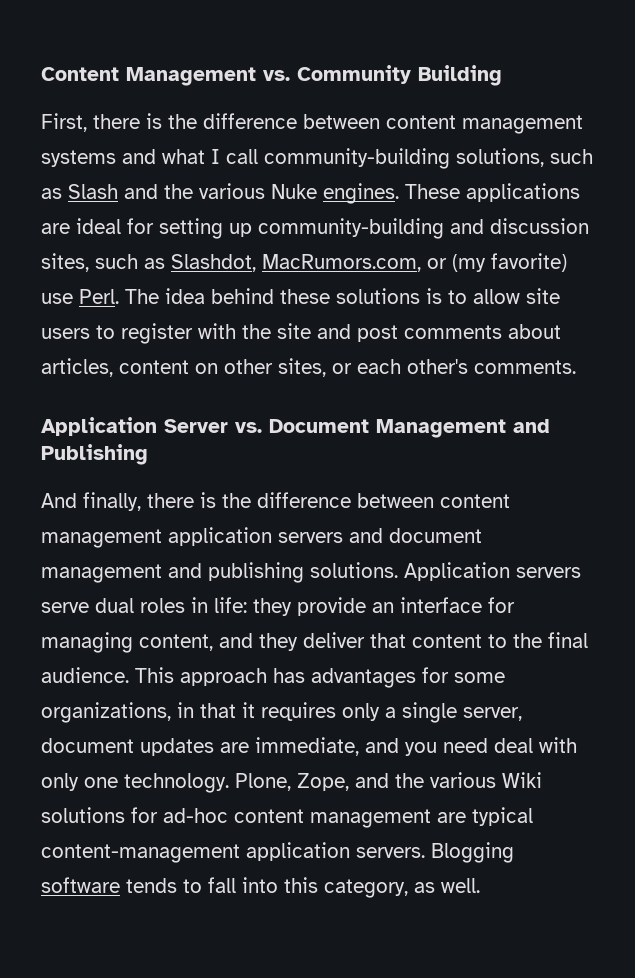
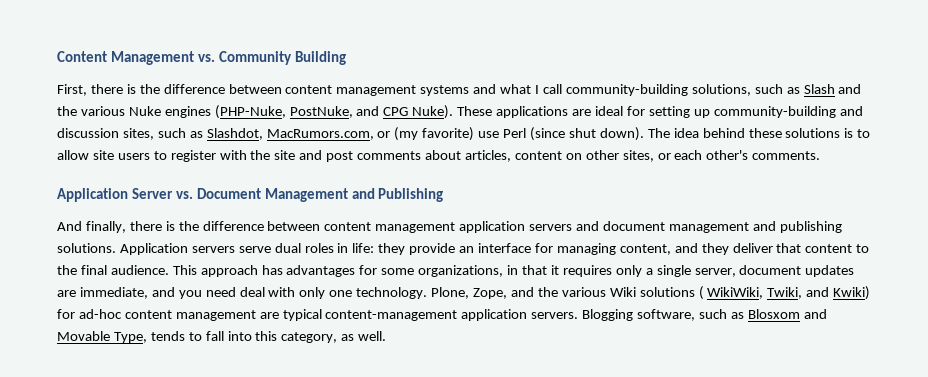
- First, there is the difference between content management systems and what I call community-building solutions, such as Slash and the various Nuke engines.
+ First, there is the difference between content management systems and what I call community-building solutions, such as Slash and the various Nuke engines (PHP-Nuke, PostNuke, and CPG Nuke).
- These applications are ideal for setting up community-building and discussion sites, such as Slashdot, MacRumors.com, or (my favorite) use Perl.
+ These applications are ideal for setting up community-building and discussion sites, such as Slashdot, MacRumors.com, or (my favorite) use Perl (since shut down).
- Plone, Zope, and the various Wiki solutions for ad-hoc content management are typical content-management application servers.
+ Plone, Zope, and the various Wiki solutions ( WikiWiki, Twiki, and Kwiki) for ad-hoc content management are typical content-management application servers.
- Blogging software tends to fall into this category, as well.
+ Blogging software, such as Blosxom and Movable Type, tends to fall into this category, as well.

